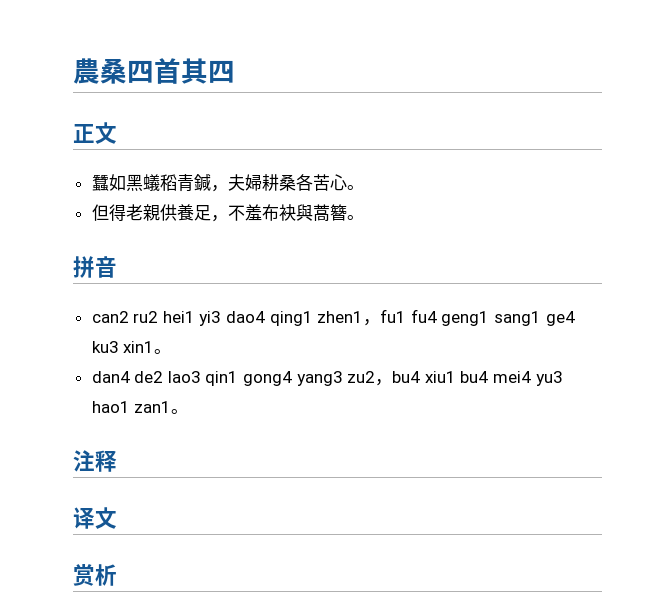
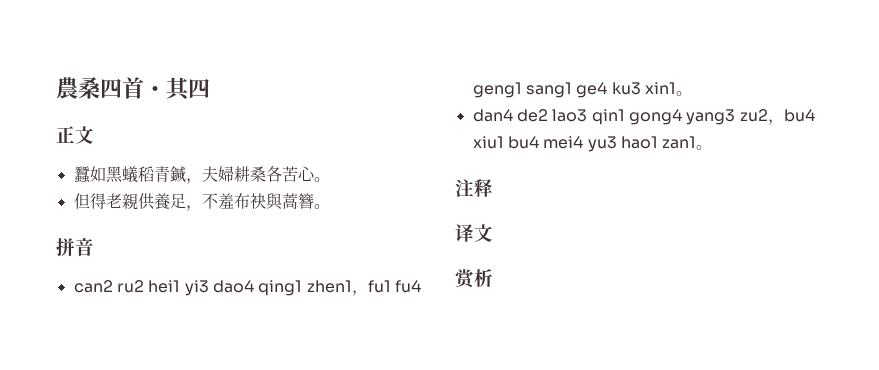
- 農桑四首其四
+ 農桑四首・其四

